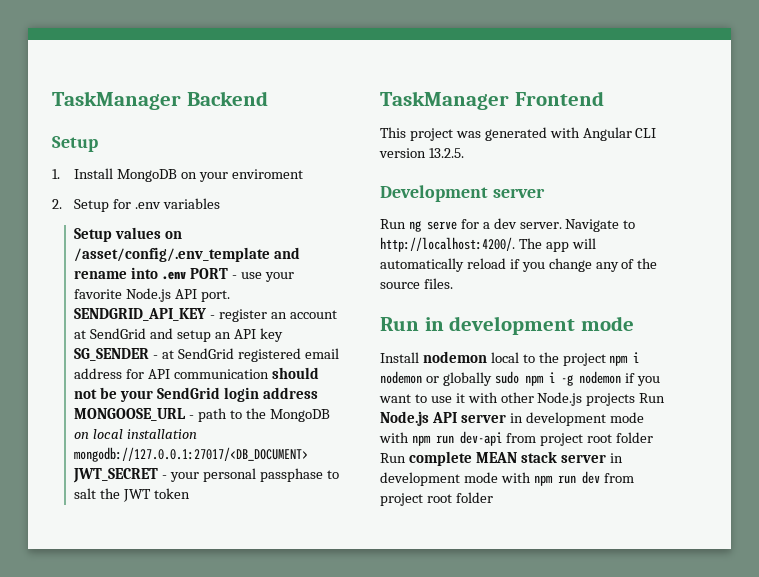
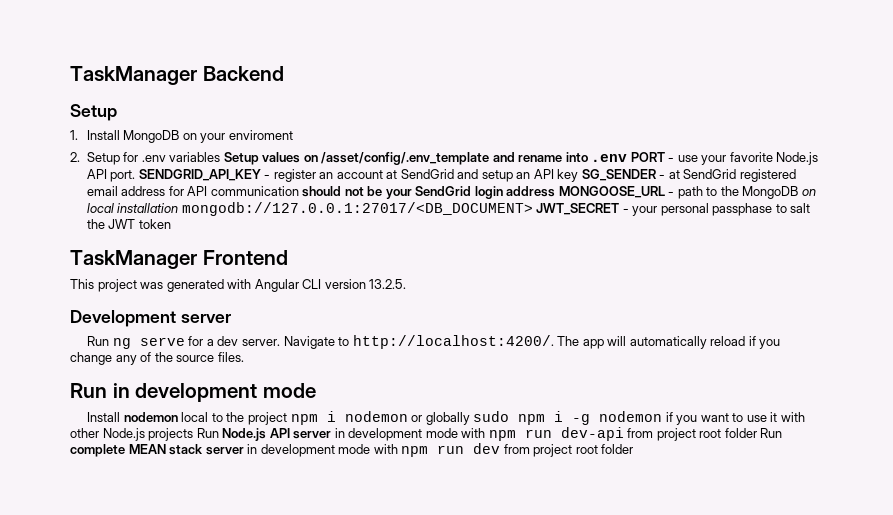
- 2. Setup for .env variables
- Setup values on /asset/config/.env_template and rename into .env PORT - use your favorite Node.js API port.
+ 2. Setup for .env variables Setup values on /asset/config/.env_template and rename into .env PORT - use your favorite Node.js API port.

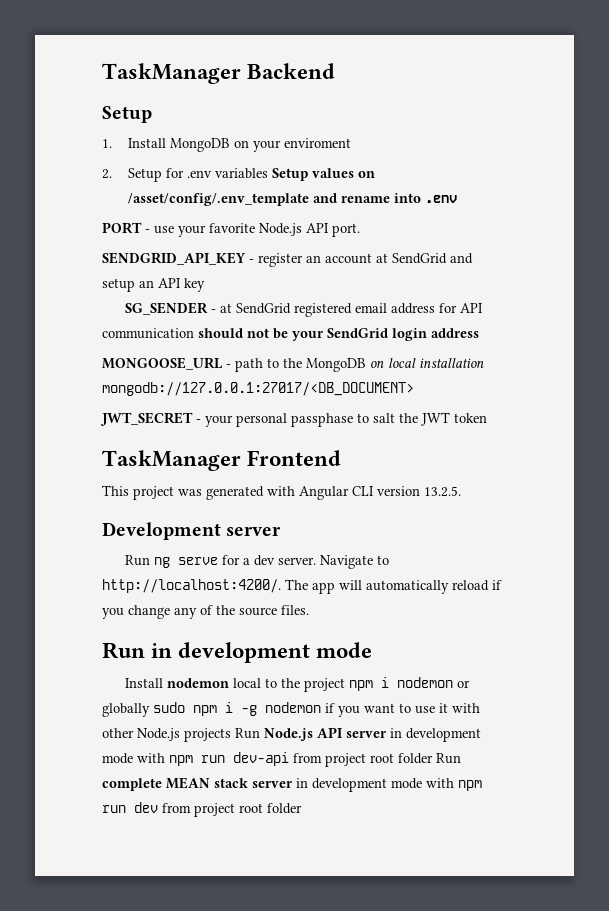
- 2. Setup for .env variables Setup values on /asset/config/.env_template and rename into .env PORT - use your favorite Node.js API port. SENDGRID_API_KEY - register an account at SendGrid and setup an API key SG_SENDER - at SendGrid registered email address for API communication should not be your SendGrid login address MONGOOSE_URL - path to the MongoDB on local installation mongodb://127.0.0.1:27017/<DB_DOCUMENT> JWT_SECRET - your personal passphase to salt the JWT token
+ 2. Setup for .env variables Setup values on /asset/config/.env_template and rename into .env
+ PORT - use your favorite Node.js API port.
+ SENDGRID_API_KEY - register an account at SendGrid and setup an API key
+ SG_SENDER - at SendGrid registered email address for API communication should not be your SendGrid login address
+ MONGOOSE_URL - path to the MongoDB on local installation mongodb://127.0.0.1:27017/<DB_DOCUMENT>
+ JWT_SECRET - your personal passphase to salt the JWT token

